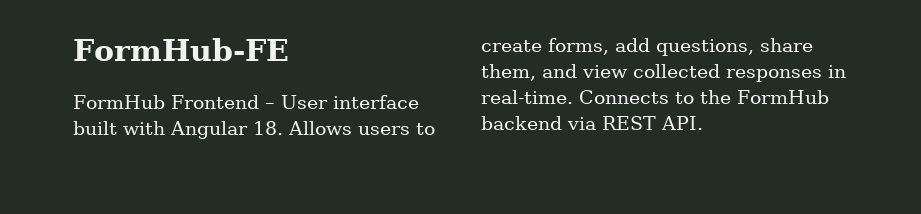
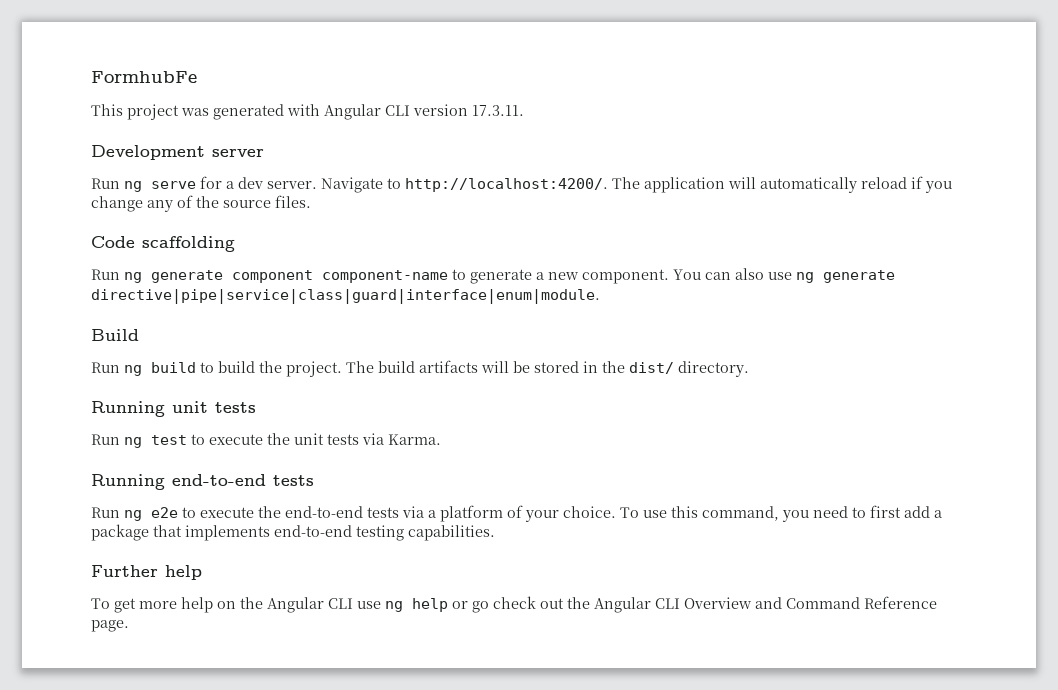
- FormHub-FE
- FormHub Frontend – User interface built with Angular 18. Allows users to create forms, add questions, share them, and view collected responses in real-time. Connects to the FormHub backend via REST API.
+ FormhubFe
+ This project was generated with Angular CLI version 17.3.11.
+ Development server
+ Run ng serve for a dev server. Navigate to http://localhost:4200/. The application will automatically reload if you change any of the source files.
+ Code scaffolding
+ Run ng generate component component-name to generate a new component. You can also use ng generate directive|pipe|service|class|guard|interface|enum|module.
+ Build
+ Run ng build to build the project. The build artifacts will be stored in the dist/ directory.
+ Running unit tests
+ Run ng test to execute the unit tests via Karma.
+ Running end-to-end tests
+ Run ng e2e to execute the end-to-end tests via a platform of your choice. To use this command, you need to first add a package that implements end-to-end testing capabilities.
+ Further help
+ To get more help on the Angular CLI use ng help or go check out the Angular CLI Overview and Command Reference page.

